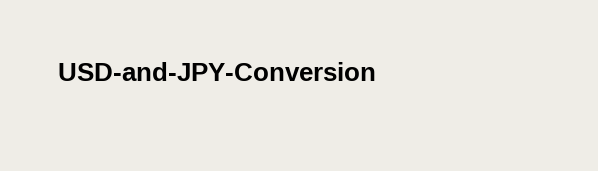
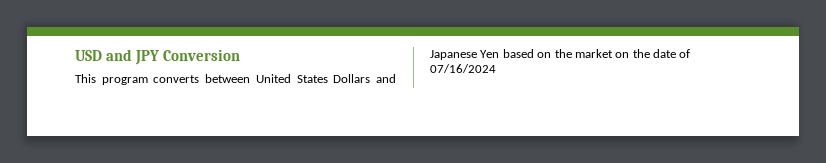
- USD-and-JPY-Conversion
+ USD and JPY Conversion
+ This program converts between United States Dollars and Japanese Yen based on the market on the date of 07/16/2024

